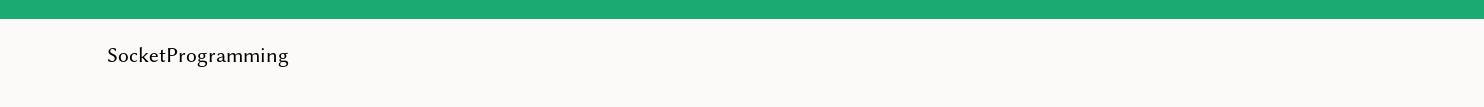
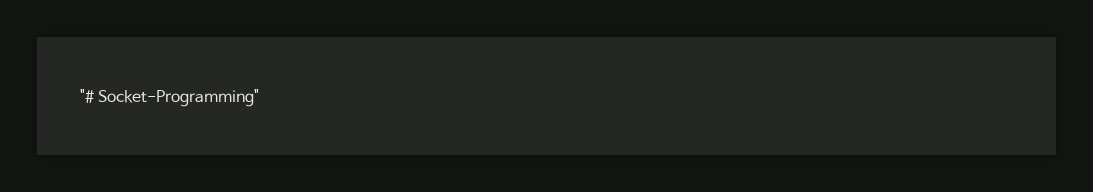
- SocketProgramming
+ "# Socket-Programming"

